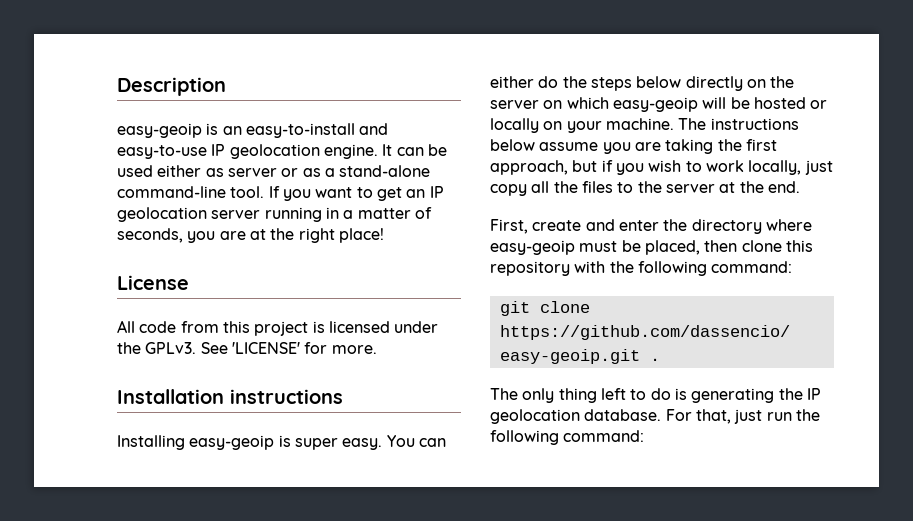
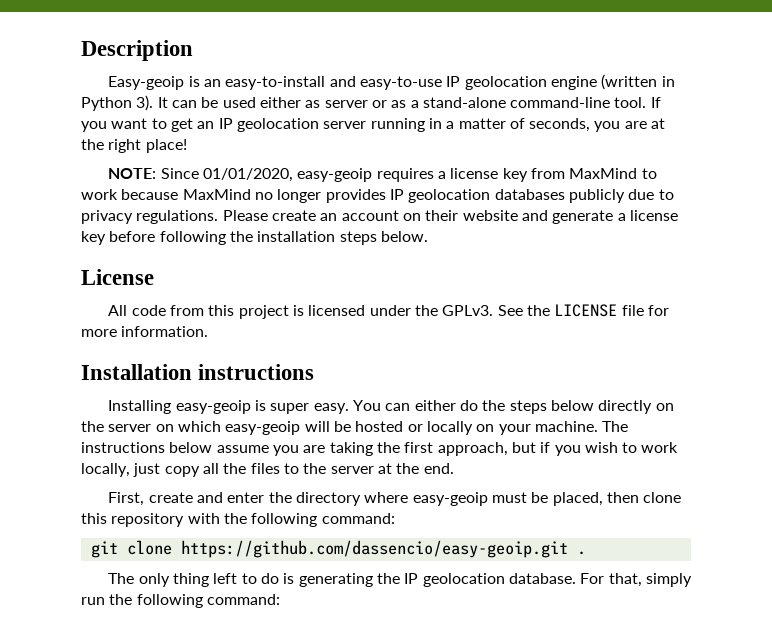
- easy-geoip is an easy-to-install and easy-to-use IP geolocation engine.
+ Easy-geoip is an easy-to-install and easy-to-use IP geolocation engine (written in Python 3).
+ NOTE: Since 01/01/2020, easy-geoip requires a license key from MaxMind to work because MaxMind no longer provides IP geolocation databases publicly due to privacy regulations. Please create an account on their website and generate a license key before following the installation steps below.
- See 'LICENSE' for more.
+ See the LICENSE file for more information.
- For that, just run the following command:
+ For that, simply run the following command:

